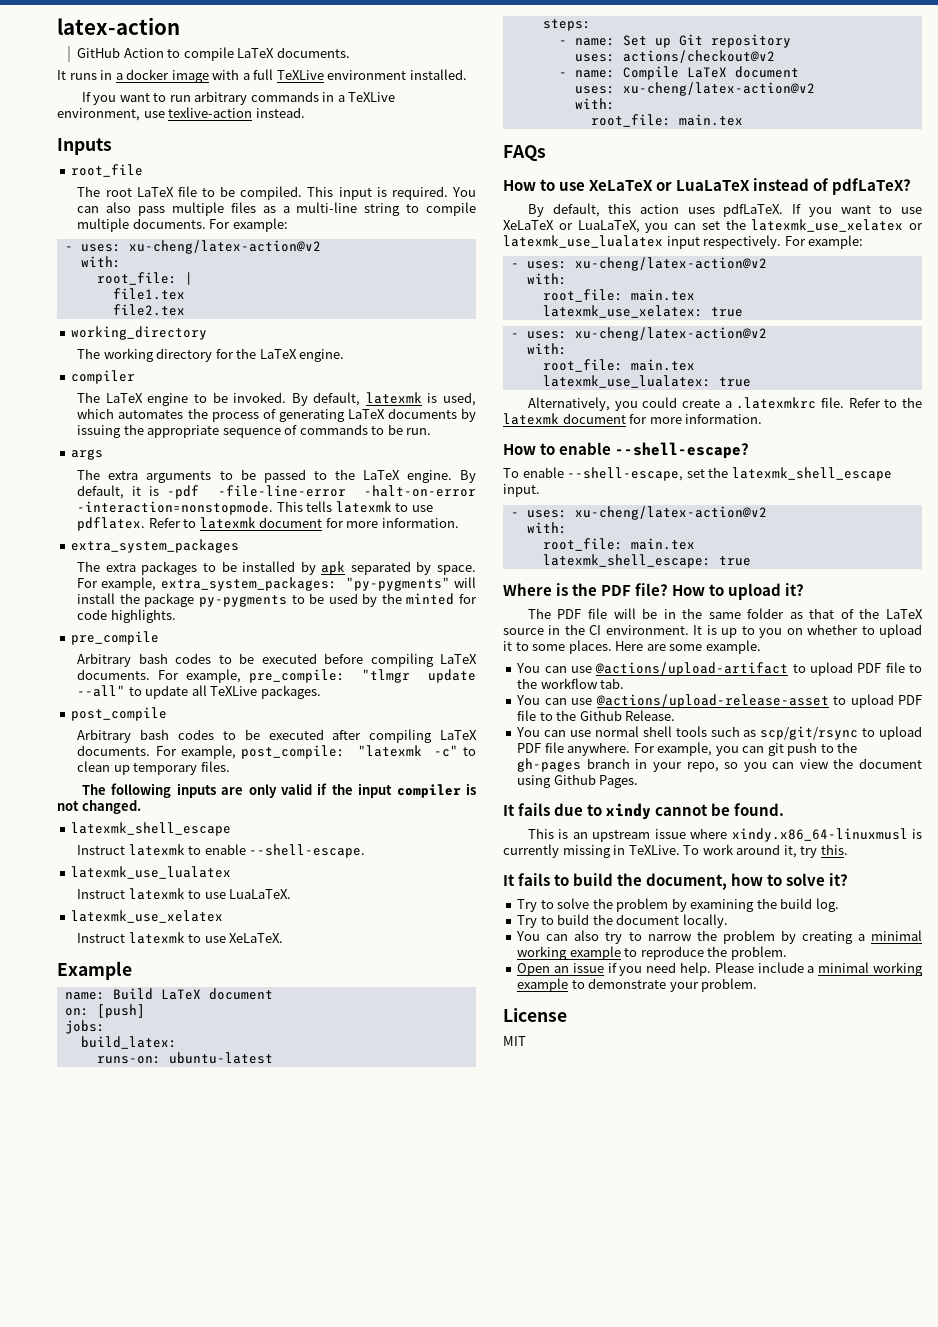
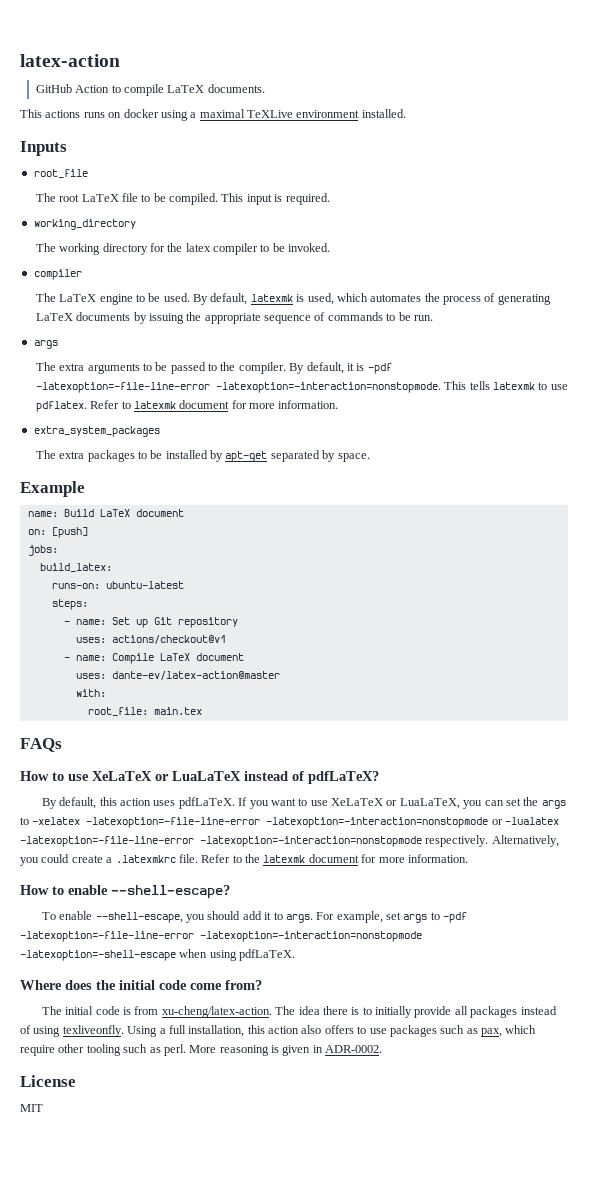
- It runs in a docker image with a full TeXLive environment installed.
- If you want to run arbitrary commands in a TeXLive environment, use texlive-action instead.
+ This actions runs on docker using a maximal TeXLive environment installed.
- You can also pass multiple files as a multi-line string to compile multiple documents. For example:
- - uses: xu-cheng/latex-action@v2
- with:
- root_file: |
- file1.tex
- file2.tex
- The working directory for the LaTeX engine.
+ The working directory for the latex compiler to be invoked.
- The LaTeX engine to be invoked.
+ The LaTeX engine to be used.
- The extra arguments to be passed to the LaTeX engine.
+ The extra arguments to be passed to the compiler.
- By default, it is -pdf -file-line-error -halt-on-error -interaction=nonstopmode.
+ By default, it is -pdf -latexoption=-file-line-error -latexoption=-interaction=nonstopmode.
- The extra packages to be installed by apk separated by space. For example, extra_system_packages: "py-pygments" will install the package py-pygments to be used by the minted for code highlights.
- pre_compile
- Arbitrary bash codes to be executed before compiling LaTeX documents. For example, pre_compile: "tlmgr update --all" to update all TeXLive packages.
- post_compile
- Arbitrary bash codes to be executed after compiling LaTeX documents. For example, post_compile: "latexmk -c" to clean up temporary files.
- The following inputs are only valid if the input compiler is not changed.
- latexmk_shell_escape
- Instruct latexmk to enable --shell-escape.
- latexmk_use_lualatex
- Instruct latexmk to use LuaLaTeX.
- latexmk_use_xelatex
- Instruct latexmk to use XeLaTeX.
+ The extra packages to be installed by apt-get separated by space.
- uses: actions/checkout@v2
+ uses: actions/checkout@v1
  - name: Compile LaTeX document
- uses: xu-cheng/latex-action@v2
+ uses: dante-ev/latex-action@master
- If you want to use XeLaTeX or LuaLaTeX, you can set the latexmk_use_xelatex or latexmk_use_lualatex input respectively. For example:
- - uses: xu-cheng/latex-action@v2
- with:
- root_file: main.tex
- latexmk_use_xelatex: true
- - uses: xu-cheng/latex-action@v2
- with:
- root_file: main.tex
- latexmk_use_lualatex: true
- Alternatively, you could create a .latexmkrc file.
+ If you want to use XeLaTeX or LuaLaTeX, you can set the args to -xelatex -latexoption=-file-line-error -latexoption=-interaction=nonstopmode or -lualatex -latexoption=-file-line-error -latexoption=-interaction=nonstopmode respectively. Alternatively, you could create a .latexmkrc file.
- To enable --shell-escape, set the latexmk_shell_escape input.
- - uses: xu-cheng/latex-action@v2
- with:
- root_file: main.tex
- latexmk_shell_escape: true
- Where is the PDF file? How to upload it?
- The PDF file will be in the same folder as that of the LaTeX source in the CI environment. It is up to you on whether to upload it to some places. Here are some example.
- You can use @actions/upload-artifact to upload PDF file to the workflow tab.
- You can use @actions/upload-release-asset to upload PDF file to the Github Release.
- You can use normal shell tools such as scp/git/rsync to upload PDF file anywhere. For example, you can git push to the gh-pages branch in your repo, so you can view the document using Github Pages.
- It fails due to xindy cannot be found.
- This is an upstream issue where xindy.x86_64-linuxmusl is currently missing in TeXLive. To work around it, try this.
- It fails to build the document, how to solve it?
- Try to solve the problem by examining the build log.
- Try to build the document locally.
- You can also try to narrow the problem by creating a minimal working example to reproduce the problem.
- Open an issue if you need help. Please include a minimal working example to demonstrate your problem.
+ To enable --shell-escape, you should add it to args. For example, set args to -pdf -latexoption=-file-line-error -latexoption=-interaction=nonstopmode -latexoption=-shell-escape when using pdfLaTeX.
+ Where does the initial code come from?
+ The initial code is from xu-cheng/latex-action. The idea there is to initially provide all packages instead of using texliveonfly. Using a full installation, this action also offers to use packages such as pax, which require other tooling such as perl. More reasoning is given in ADR-0002.

